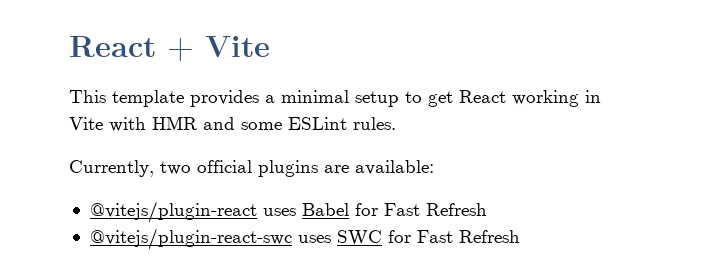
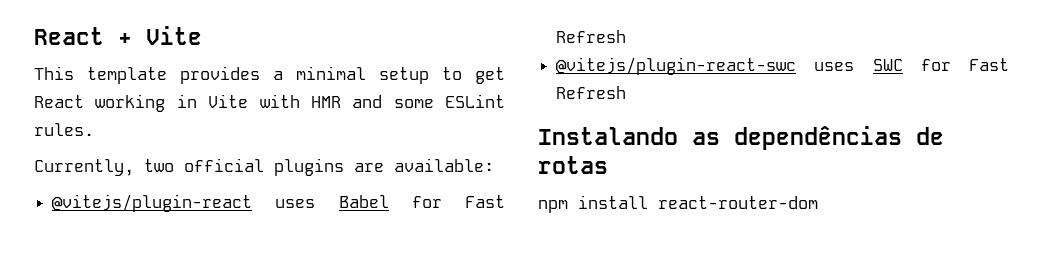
+ Instalando as dependências de rotas
+ npm install react-router-dom

